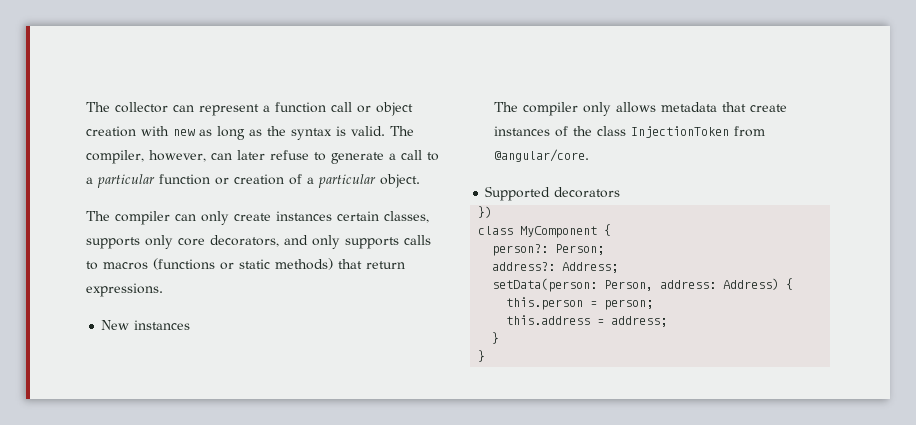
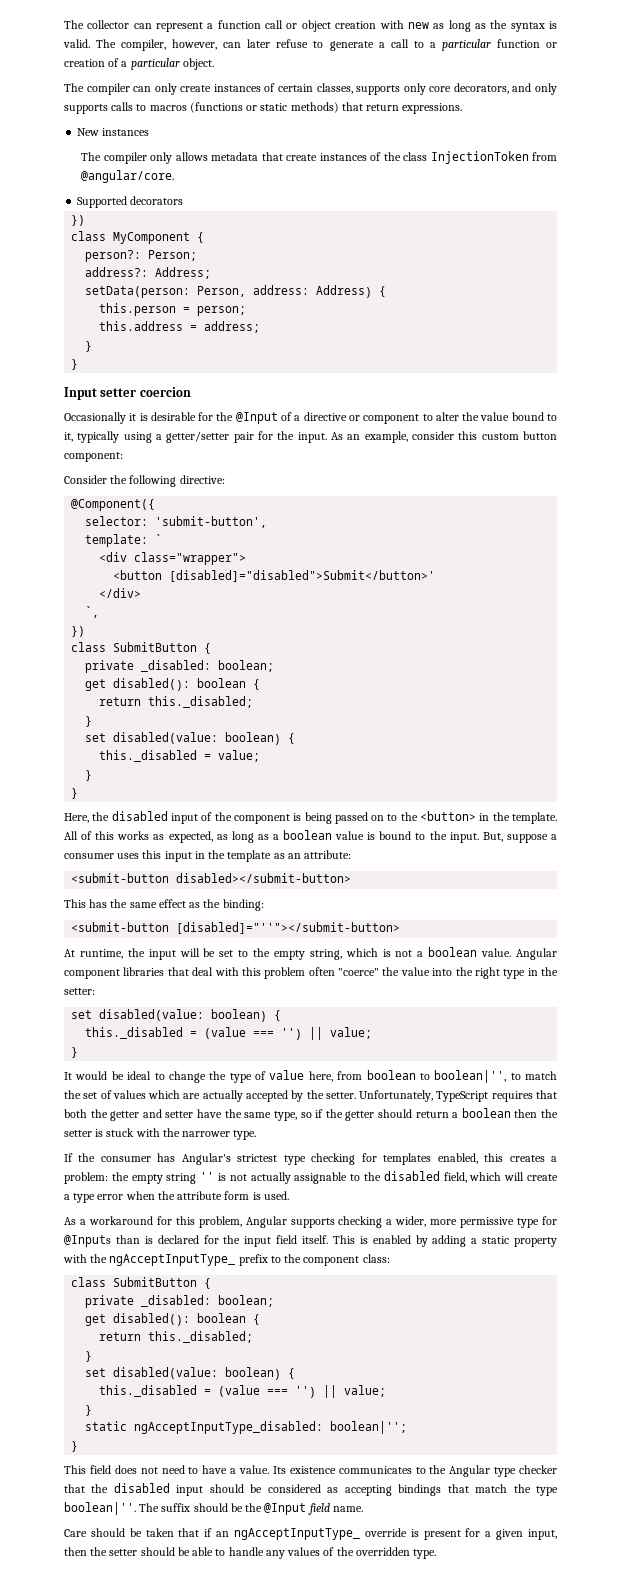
- The compiler can only create instances certain classes, supports only core decorators, and only supports calls to macros (functions or static methods) that return expressions.
+ The compiler can only create instances of certain classes, supports only core decorators, and only supports calls to macros (functions or static methods) that return expressions.
+ Input setter coercion
+ Occasionally it is desirable for the @Input of a directive or component to alter the value bound to it, typically using a getter/setter pair for the input. As an example, consider this custom button component:
+ Consider the following directive:
+ @Component({
+ selector: 'submit-button',
+ template: `
+ <div class="wrapper">
+ <button [disabled]="disabled">Submit</button>'
+ </div>
+ `,
+ })
+ class SubmitButton {
+ private _disabled: boolean;
+ get disabled(): boolean {
+ return this._disabled;
+ }
+ set disabled(value: boolean) {
+ this._disabled = value;
+ }
+ }
+ Here, the disabled input of the component is being passed on to the <button> in the template. All of this works as expected, as long as a boolean value is bound to the input. But, suppose a consumer uses this input in the template as an attribute:
+ <submit-button disabled></submit-button>
+ This has the same effect as the binding:
+ <submit-button [disabled]="''"></submit-button>
+ At runtime, the input will be set to the empty string, which is not a boolean value. Angular component libraries that deal with this problem often "coerce" the value into the right type in the setter:
+ set disabled(value: boolean) {
+ this._disabled = (value === '') || value;
+ }
+ It would be ideal to change the type of value here, from boolean to boolean|'', to match the set of values which are actually accepted by the setter. Unfortunately, TypeScript requires that both the getter and setter have the same type, so if the getter should return a boolean then the setter is stuck with the narrower type.
+ If the consumer has Angular's strictest type checking for templates enabled, this creates a problem: the empty string '' is not actually assignable to the disabled field, which will create a type error when the attribute form is used.
+ As a workaround for this problem, Angular supports checking a wider, more permissive type for @Inputs than is declared for the input field itself. This is enabled by adding a static property with the ngAcceptInputType_ prefix to the component class:
+ class SubmitButton {
+ private _disabled: boolean;
+ get disabled(): boolean {
+ return this._disabled;
+ }
+ set disabled(value: boolean) {
+ this._disabled = (value === '') || value;
+ }
+ static ngAcceptInputType_disabled: boolean|'';
+ }
+ This field does not need to have a value. Its existence communicates to the Angular type checker that the disabled input should be considered as accepting bindings that match the type boolean|''. The suffix should be the @Input field name.
+ Care should be taken that if an ngAcceptInputType_ override is present for a given input, then the setter should be able to handle any values of the overridden type.

